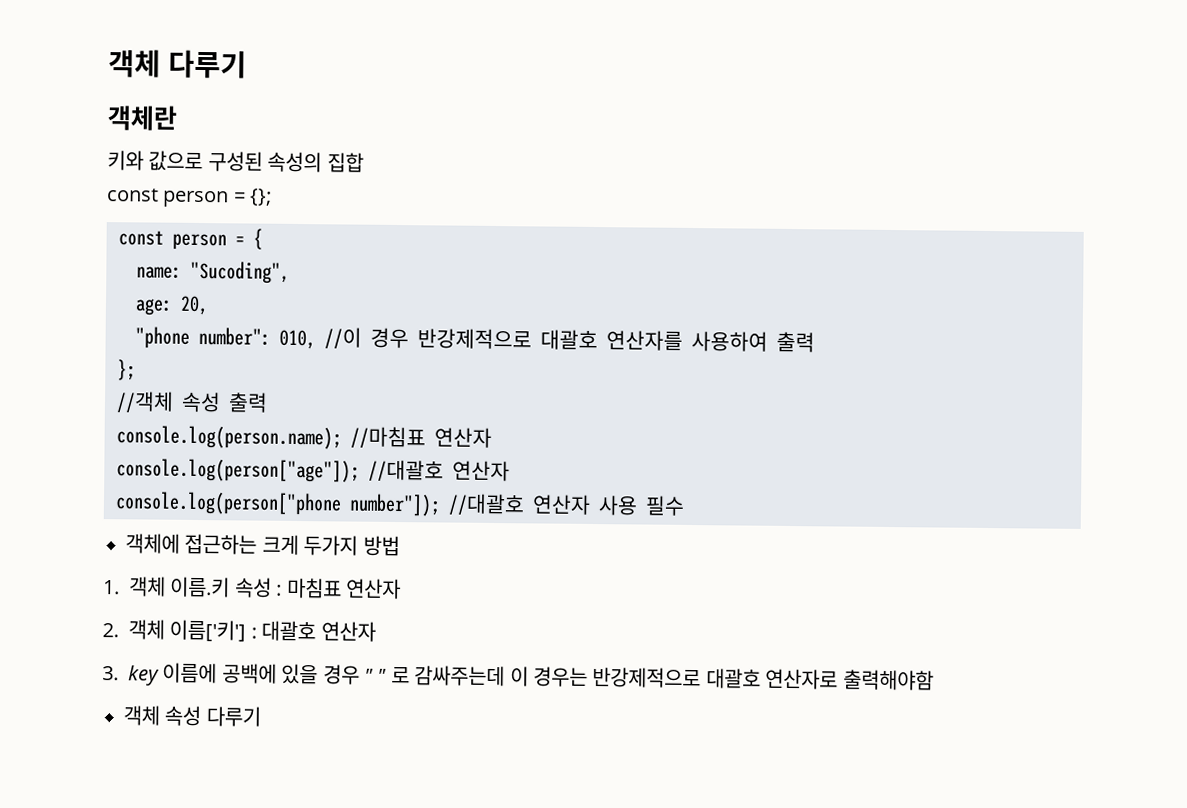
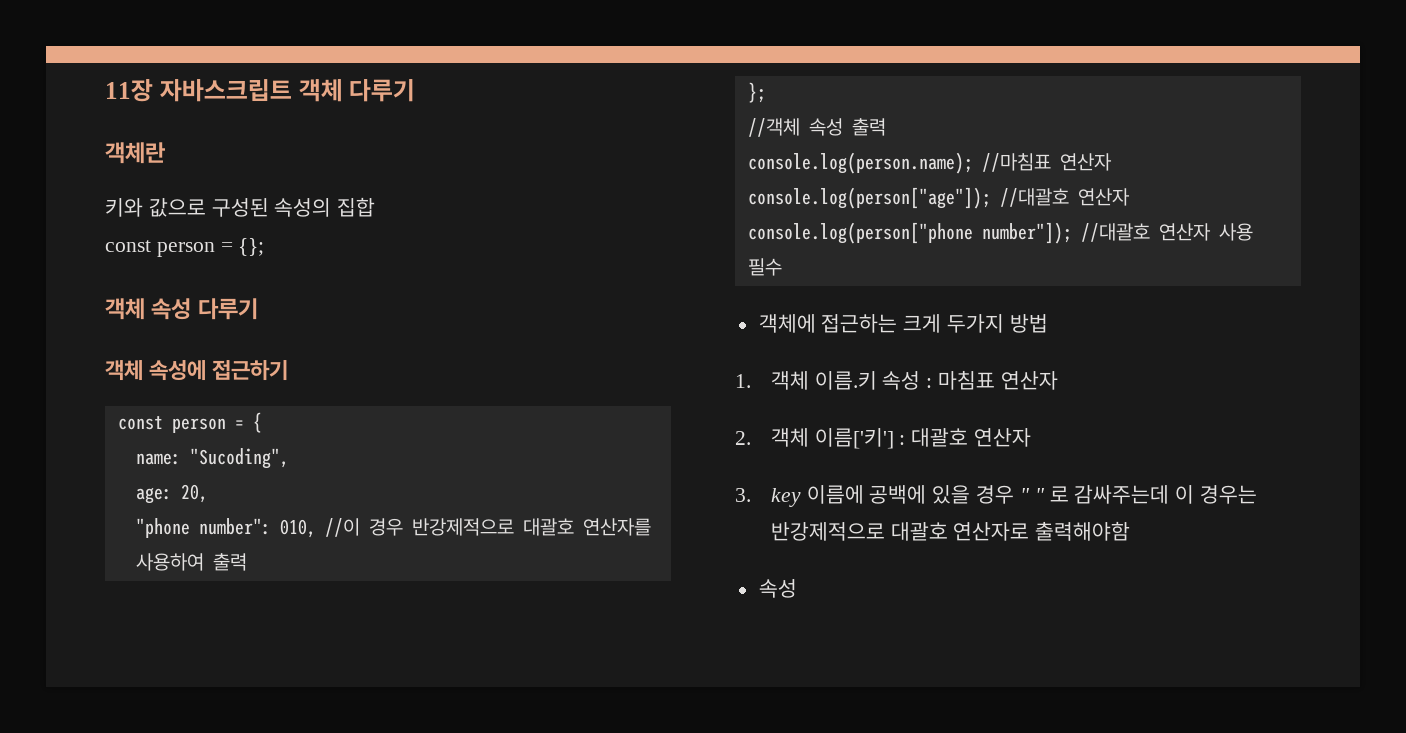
- 객체 다루기
+ 11장 자바스크립트 객체 다루기
+ 객체 속성 다루기
+ 객체 속성에 접근하기
  3. key 이름에 공백에 있을 경우 " " 로 감싸주는데 이 경우는 반강제적으로 대괄호 연산자로 출력해야함
- 객체 속성 다루기
+ 속성

